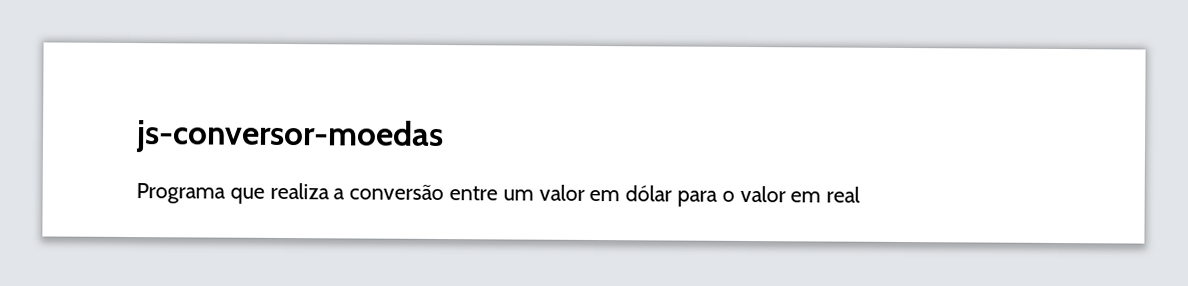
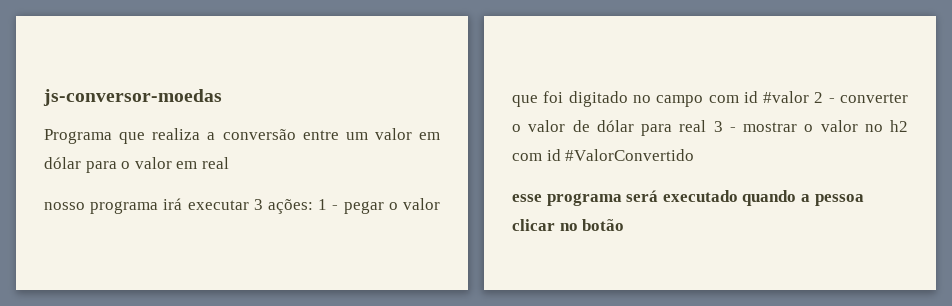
+ nosso programa irá executar 3 ações: 1 - pegar o valor que foi digitado no campo com id #valor 2 - converter o valor de dólar para real 3 - mostrar o valor no h2 com id #ValorConvertido
+ esse programa será executado quando a pessoa clicar no botão

